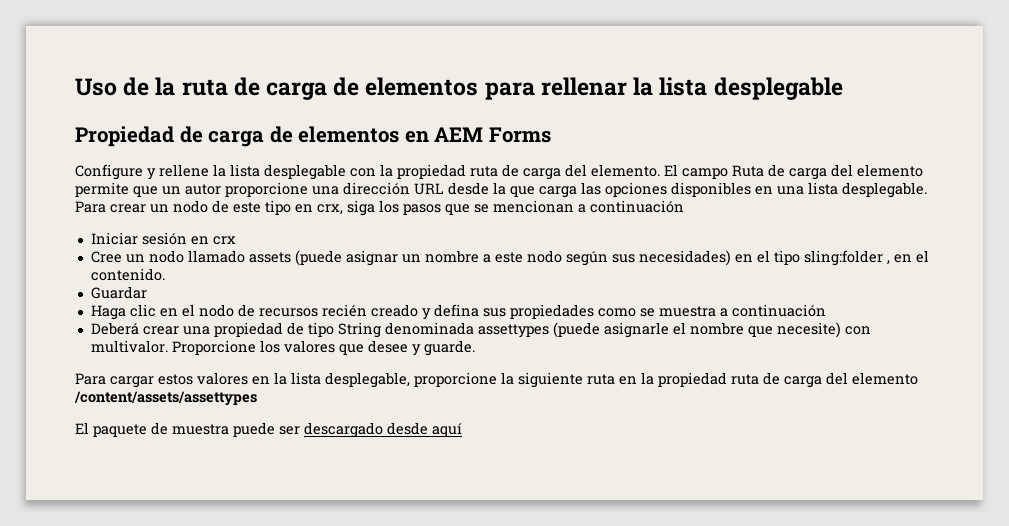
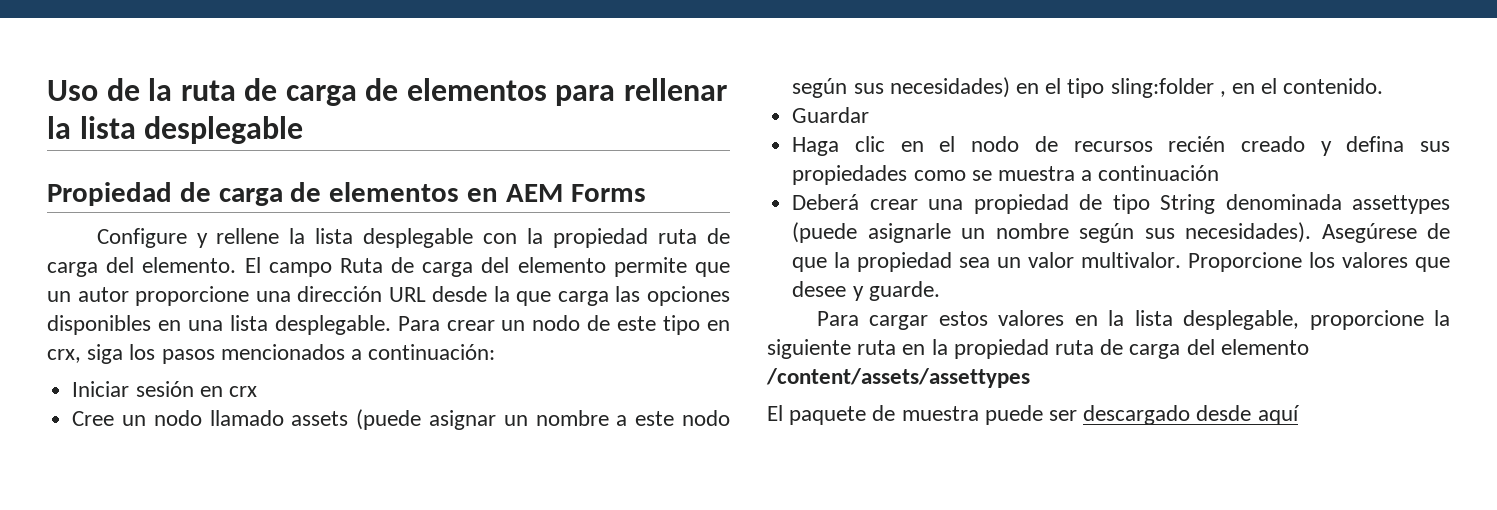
- Para crear un nodo de este tipo en crx, siga los pasos que se mencionan a continuación
+ Para crear un nodo de este tipo en crx, siga los pasos mencionados a continuación:
- Deberá crear una propiedad de tipo String denominada assettypes (puede asignarle el nombre que necesite) con multivalor.
+ Deberá crear una propiedad de tipo String denominada assettypes (puede asignarle un nombre según sus necesidades). Asegúrese de que la propiedad sea un valor multivalor.

